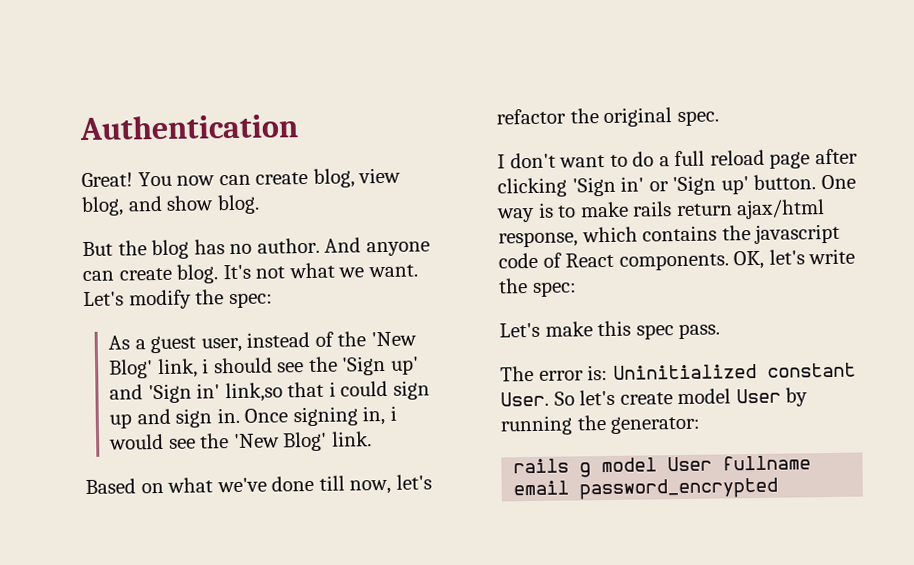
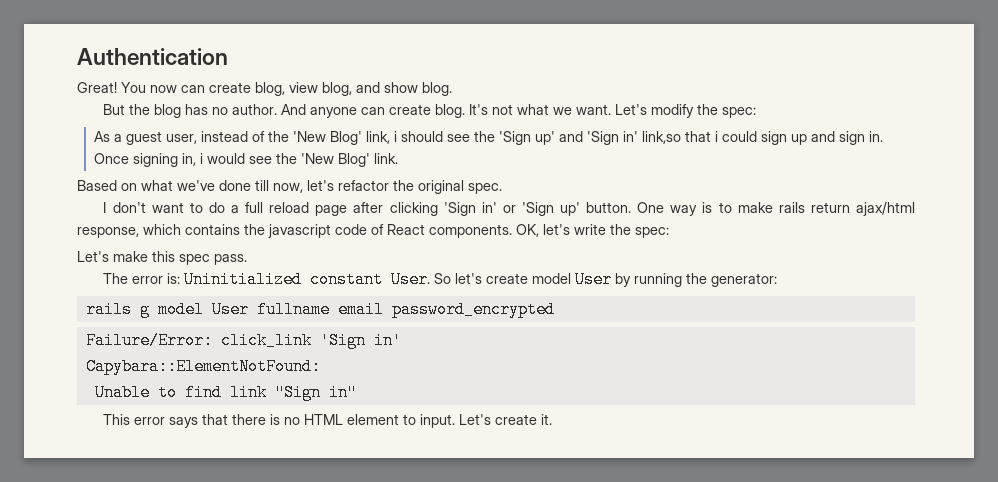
+ Failure/Error: click_link 'Sign in'
+ Capybara::ElementNotFound:
+ Unable to find link "Sign in"
+ This error says that there is no HTML element to input. Let's create it.

